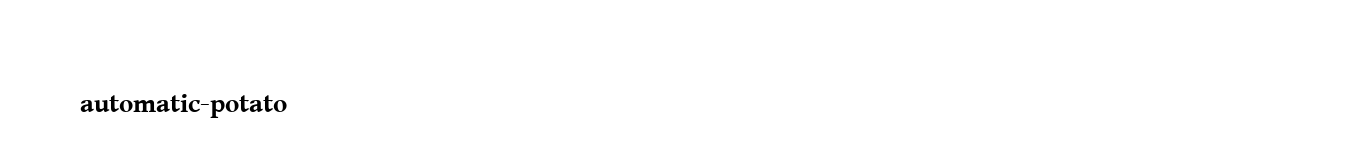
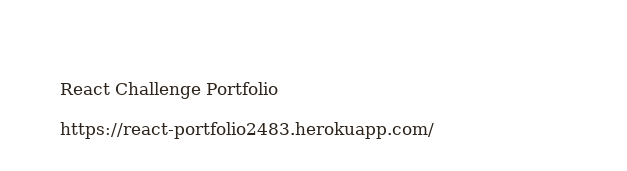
- automatic-potato
+ React Challenge Portfolio
+ https://react-portfolio2483.herokuapp.com/

